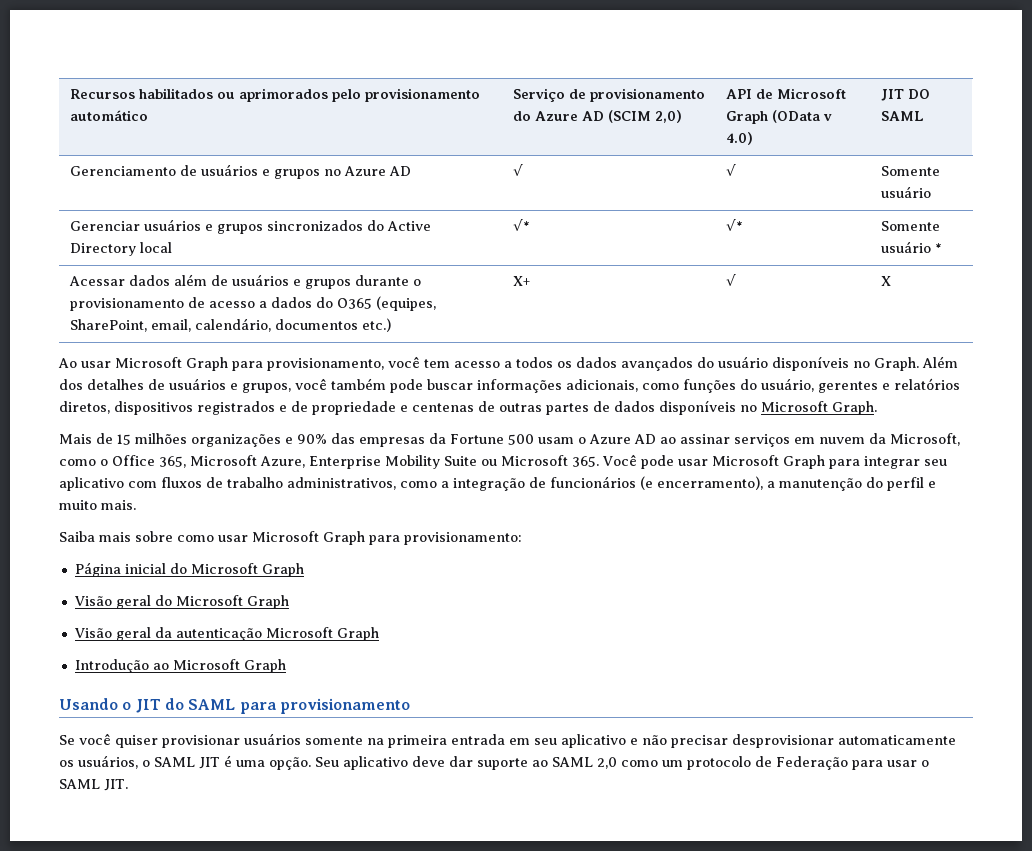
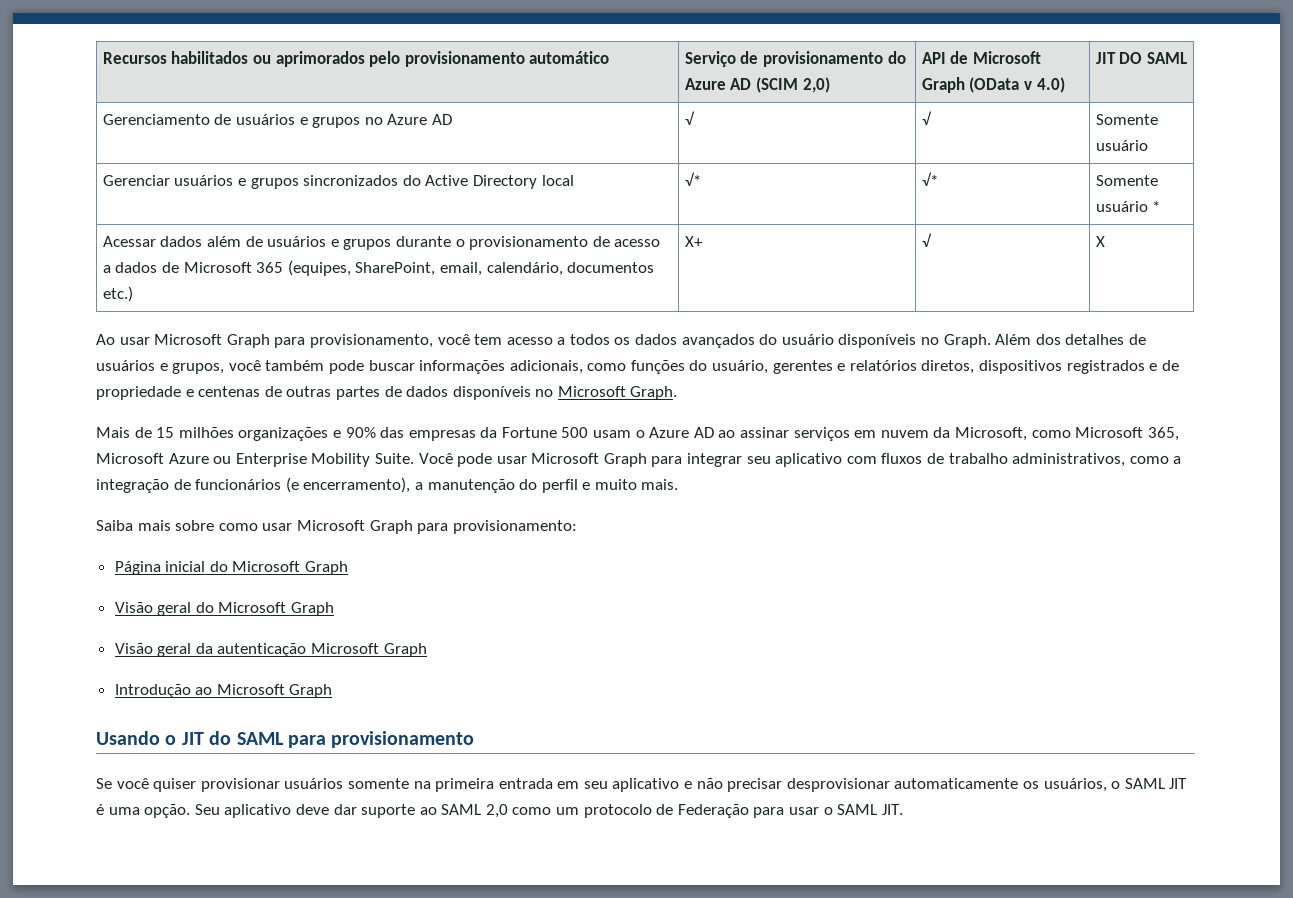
- Acessar dados além de usuários e grupos durante o provisionamento de acesso a dados do O365 (equipes, SharePoint, email, calendário, documentos etc.) | X+ | √ | X
+ Acessar dados além de usuários e grupos durante o provisionamento de acesso a dados de Microsoft 365 (equipes, SharePoint, email, calendário, documentos etc.) | X+ | √ | X
- Mais de 15 milhões organizações e 90% das empresas da Fortune 500 usam o Azure AD ao assinar serviços em nuvem da Microsoft, como o Office 365, Microsoft Azure, Enterprise Mobility Suite ou Microsoft 365. Você pode usar Microsoft Graph para integrar seu aplicativo com fluxos de trabalho administrativos, como a integração de funcionários (e encerramento), a manutenção do perfil e muito mais.
+ Mais de 15 milhões organizações e 90% das empresas da Fortune 500 usam o Azure AD ao assinar serviços em nuvem da Microsoft, como Microsoft 365, Microsoft Azure ou Enterprise Mobility Suite. Você pode usar Microsoft Graph para integrar seu aplicativo com fluxos de trabalho administrativos, como a integração de funcionários (e encerramento), a manutenção do perfil e muito mais.

